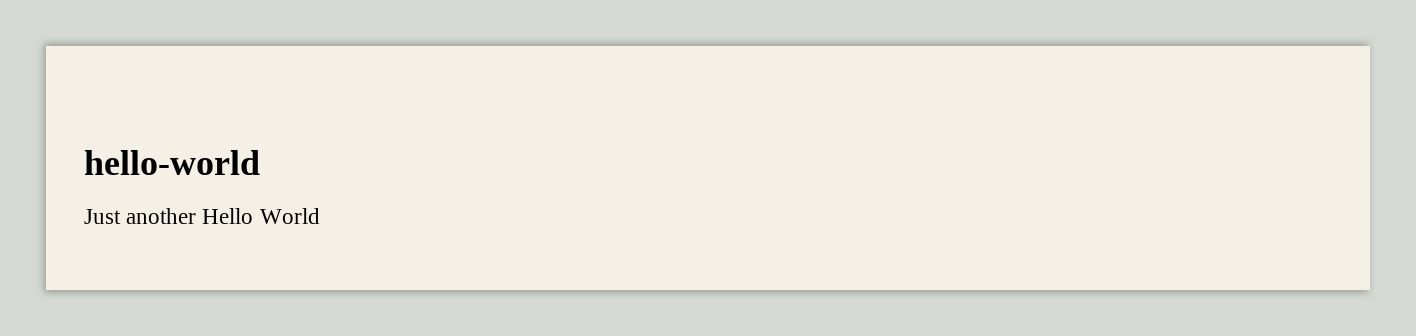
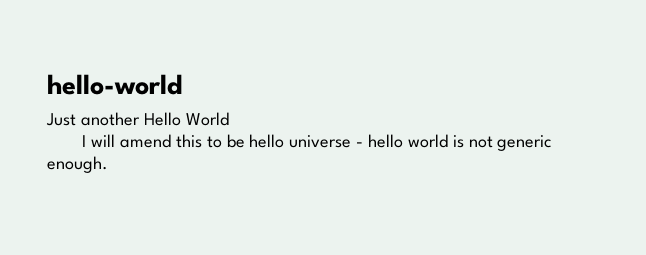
+ I will amend this to be hello universe - hello world is not generic enough.

